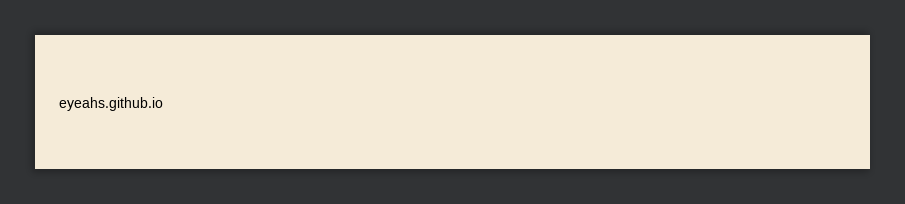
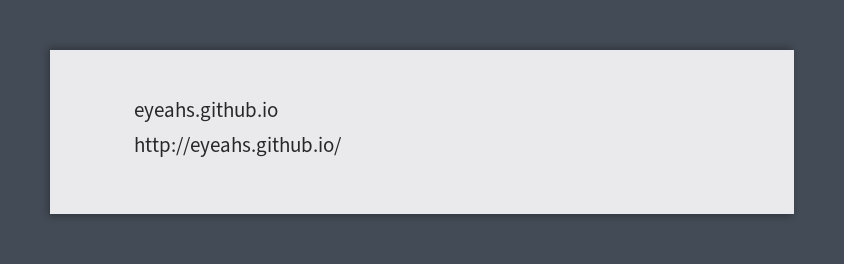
+ http://eyeahs.github.io/

